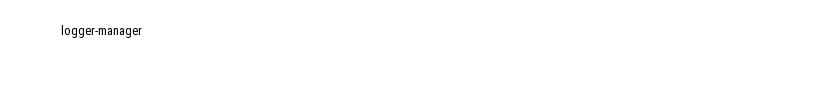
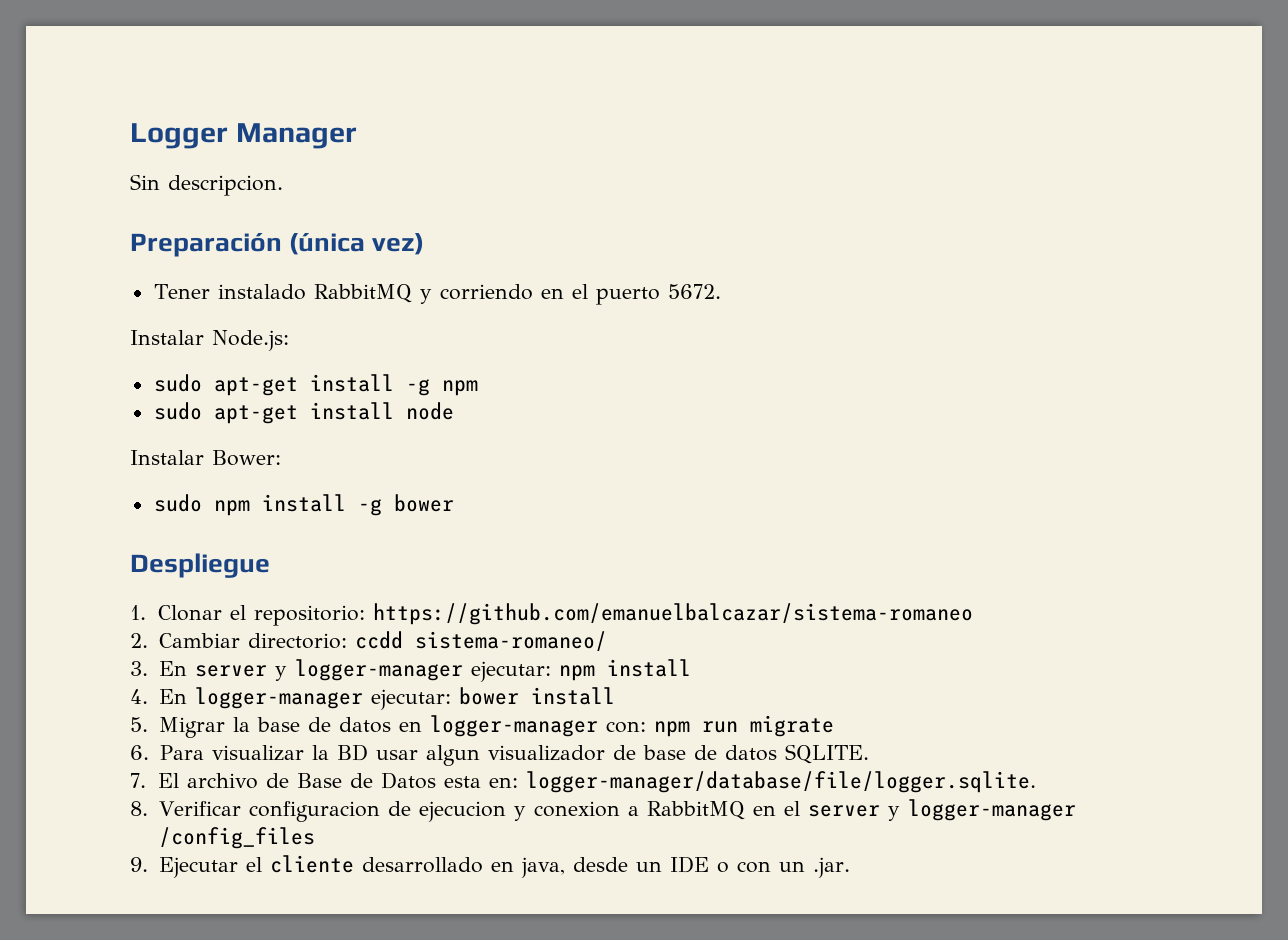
- logger-manager
+ Logger Manager
+ Sin descripcion.
+ Preparación (única vez)
+ Tener instalado RabbitMQ y corriendo en el puerto 5672.
+ Instalar Node.js:
+ sudo apt-get install -g npm
+ sudo apt-get install node
+ Instalar Bower:
+ sudo npm install -g bower
+ Despliegue
+ 1. Clonar el repositorio: https://github.com/emanuelbalcazar/sistema-romaneo
+ 2. Cambiar directorio: ccdd sistema-romaneo/
+ 3. En server y logger-manager ejecutar: npm install
+ 4. En logger-manager ejecutar: bower install
+ 5. Migrar la base de datos en logger-manager con: npm run migrate
+ 6. Para visualizar la BD usar algun visualizador de base de datos SQLITE.
+ 7. El archivo de Base de Datos esta en: logger-manager/database/file/logger.sqlite.
+ 8. Verificar configuracion de ejecucion y conexion a RabbitMQ en el server y logger-manager /config_files
+ 9. Ejecutar el cliente desarrollado en java, desde un IDE o con un .jar.

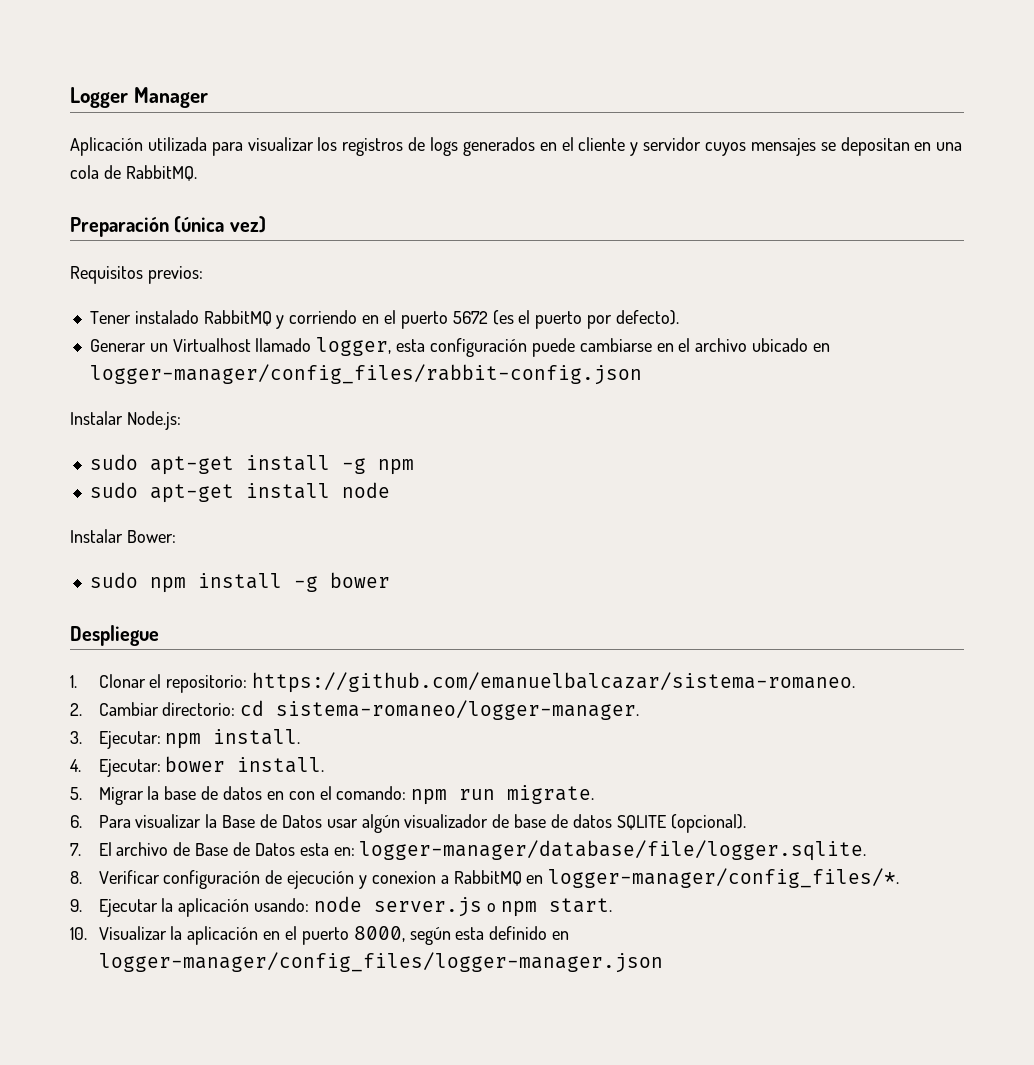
- Sin descripcion.
+ Aplicación utilizada para visualizar los registros de logs generados en el cliente y servidor cuyos mensajes se depositan en una cola de RabbitMQ.
+ Requisitos previos:
- Tener instalado RabbitMQ y corriendo en el puerto 5672.
+ Tener instalado RabbitMQ y corriendo en el puerto 5672 (es el puerto por defecto).
+ Generar un Virtualhost llamado logger, esta configuración puede cambiarse en el archivo ubicado en logger-manager/config_files/rabbit-config.json
- 1. Clonar el repositorio: https://github.com/emanuelbalcazar/sistema-romaneo
+ 1. Clonar el repositorio: https://github.com/emanuelbalcazar/sistema-romaneo.
- 2. Cambiar directorio: ccdd sistema-romaneo/
+ 2. Cambiar directorio: cd sistema-romaneo/logger-manager.
- 3. En server y logger-manager ejecutar: npm install
- 4. En logger-manager ejecutar: bower install
+ 3. Ejecutar: npm install.
+ 4. Ejecutar: bower install.
- 5. Migrar la base de datos en logger-manager con: npm run migrate
+ 5. Migrar la base de datos en con el comando: npm run migrate.
- 6. Para visualizar la BD usar algun visualizador de base de datos SQLITE.
+ 6. Para visualizar la Base de Datos usar algún visualizador de base de datos SQLITE (opcional).
- 8. Verificar configuracion de ejecucion y conexion a RabbitMQ en el server y logger-manager /config_files
- 9. Ejecutar el cliente desarrollado en java, desde un IDE o con un .jar.
+ 8. Verificar configuración de ejecución y conexion a RabbitMQ en logger-manager/config_files/*.
+ 9. Ejecutar la aplicación usando: node server.js o npm start.
+ 10. Visualizar la aplicación en el puerto 8000, según esta definido en logger-manager/config_files/logger-manager.json

